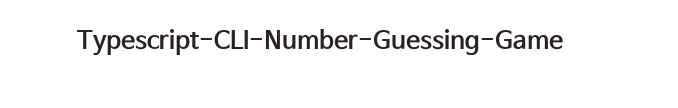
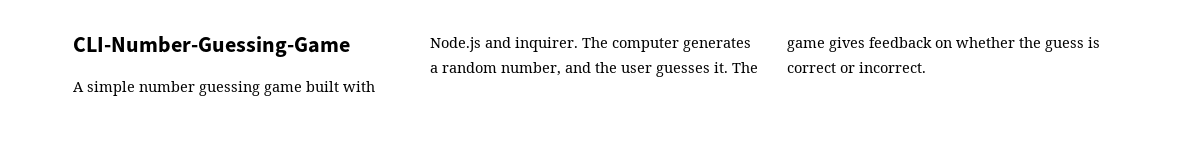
- Typescript-CLI-Number-Guessing-Game
+ CLI-Number-Guessing-Game
+ A simple number guessing game built with Node.js and inquirer. The computer generates a random number, and the user guesses it. The game gives feedback on whether the guess is correct or incorrect.

